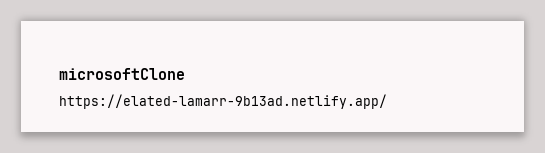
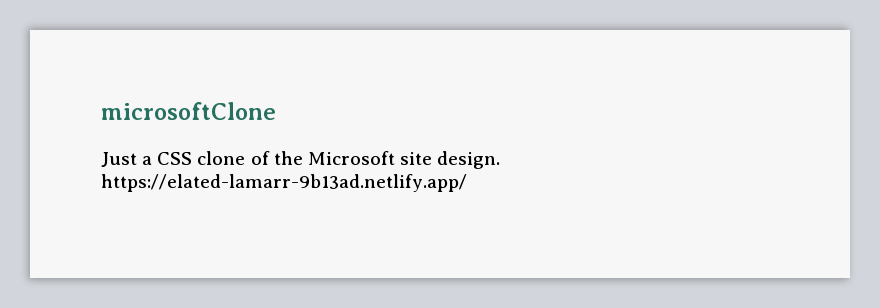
- https://elated-lamarr-9b13ad.netlify.app/
+ Just a CSS clone of the Microsoft site design. https://elated-lamarr-9b13ad.netlify.app/

